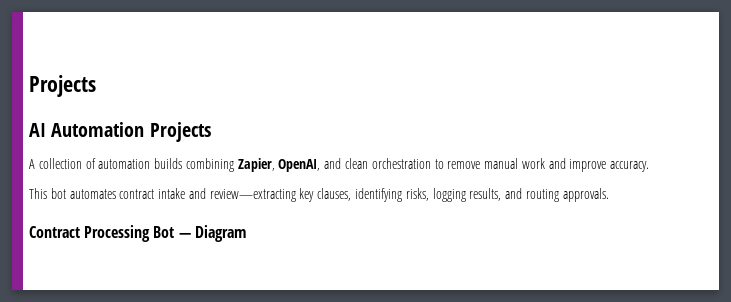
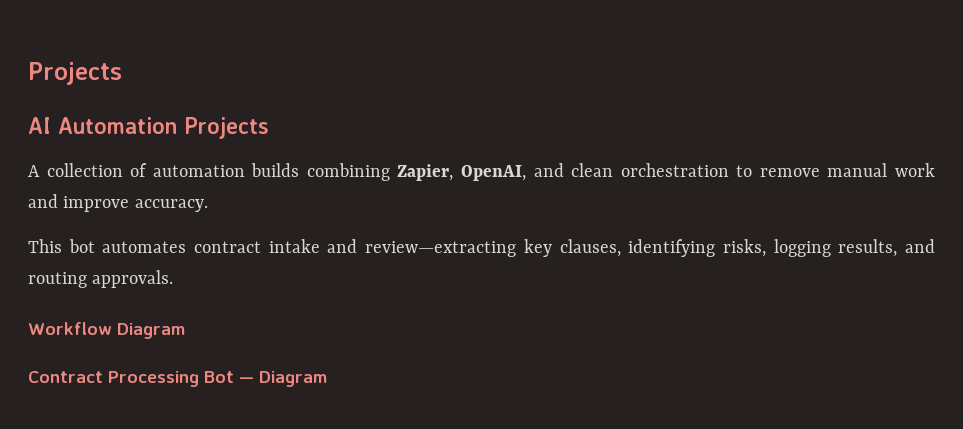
+ Workflow Diagram

